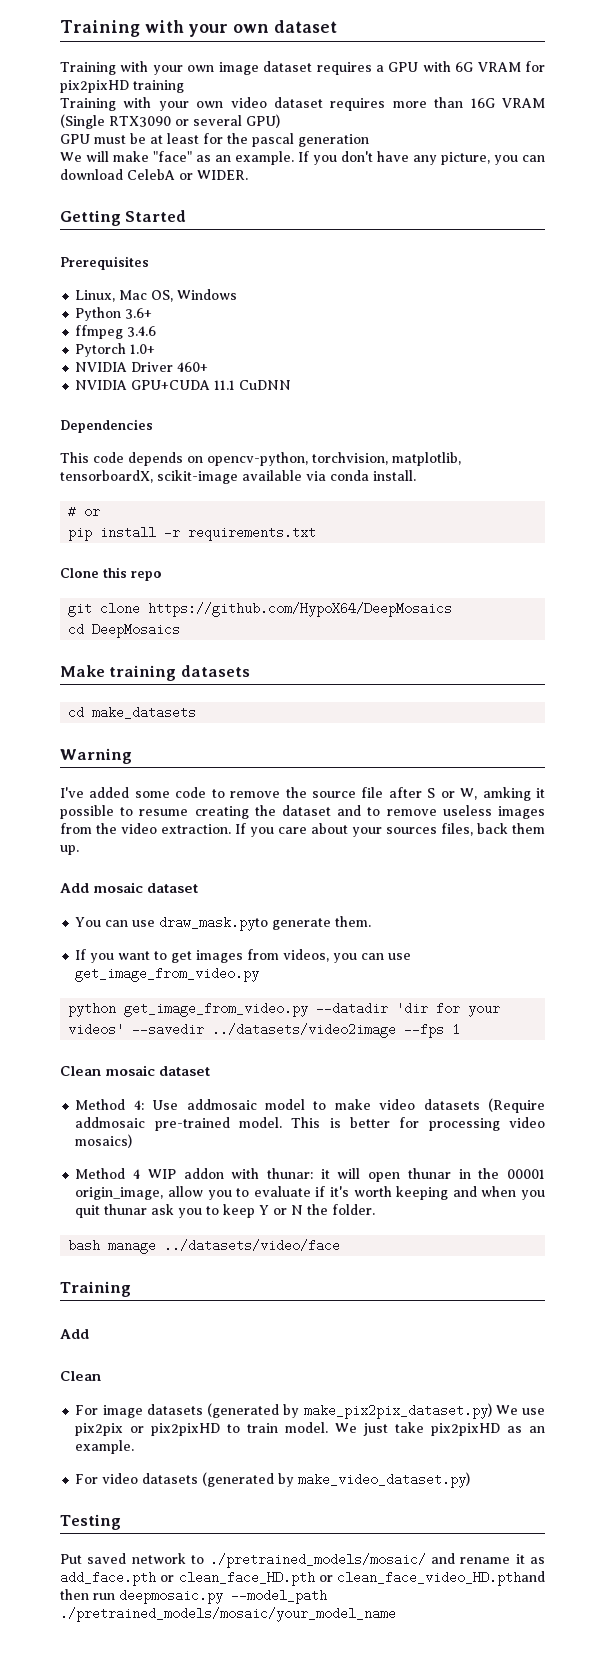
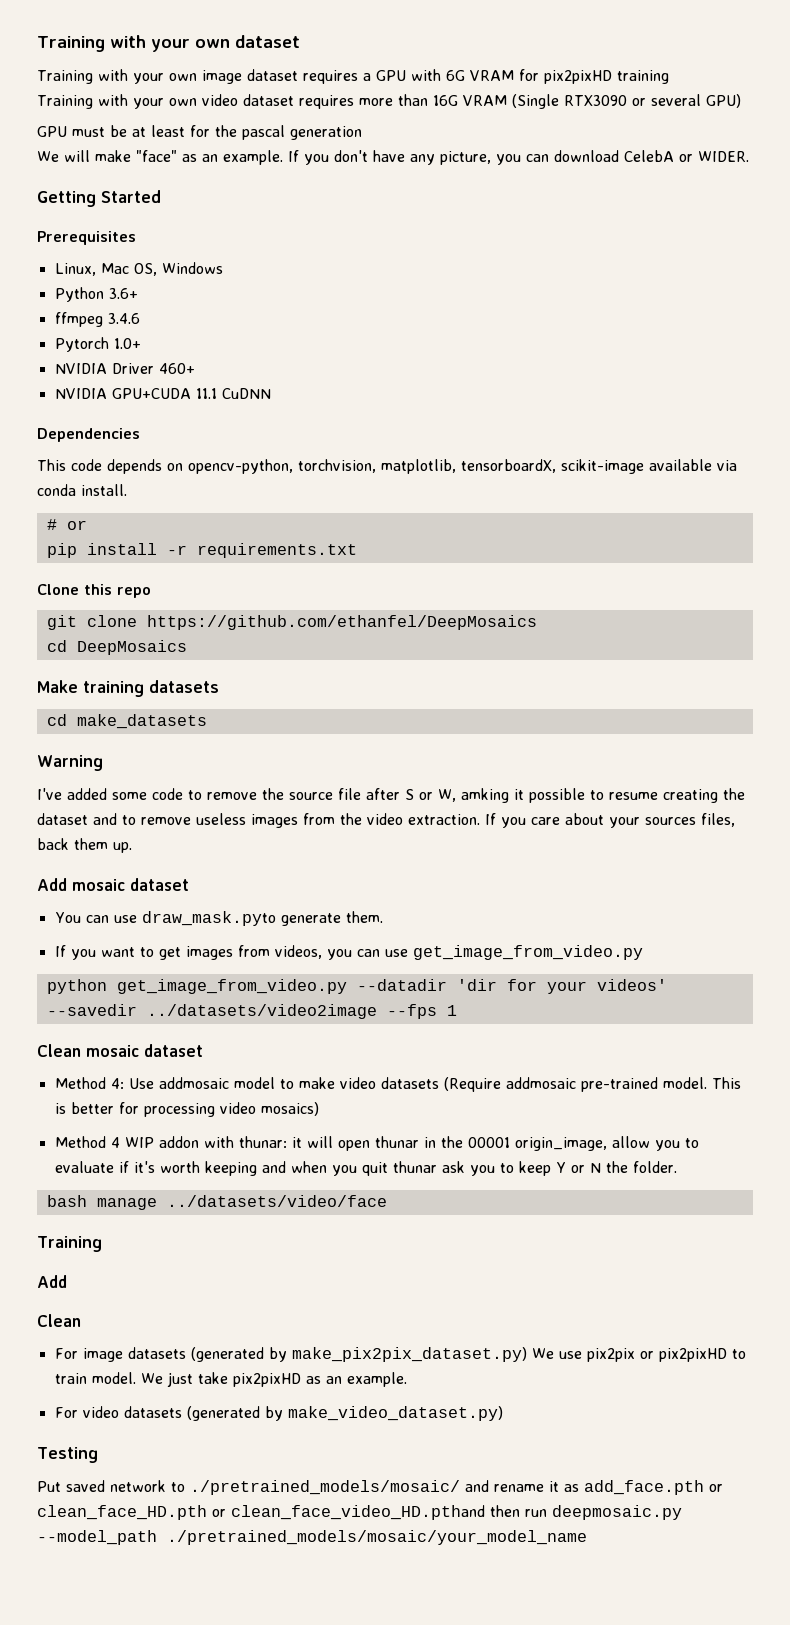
- git clone https://github.com/HypoX64/DeepMosaics
+ git clone https://github.com/ethanfel/DeepMosaics

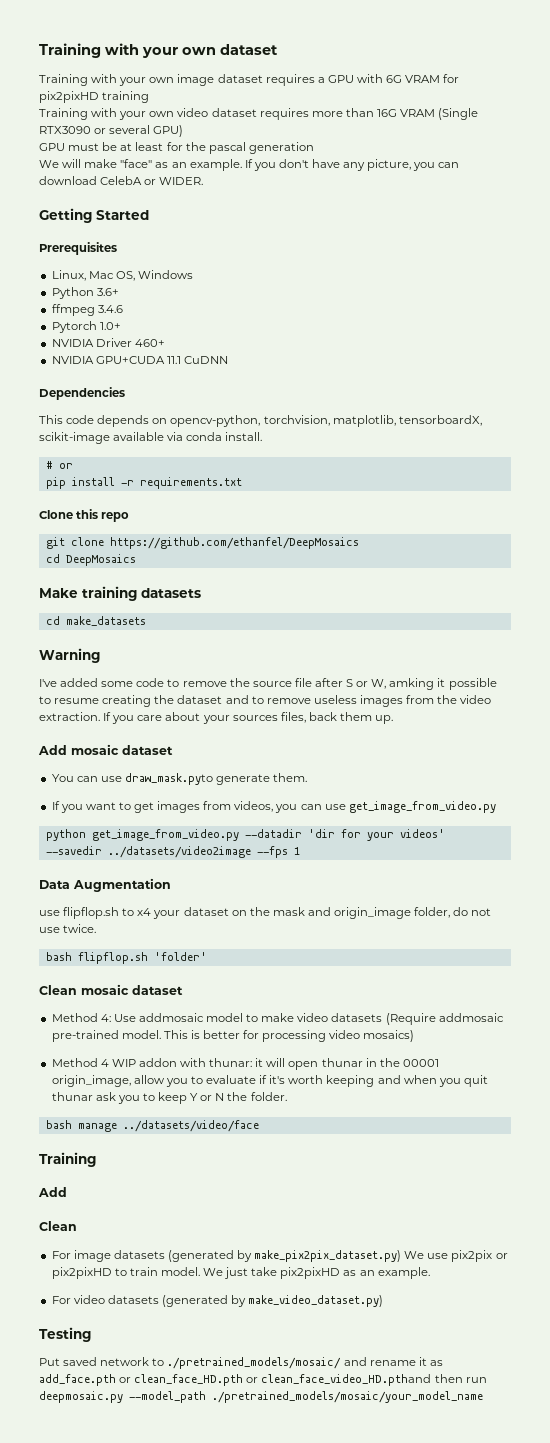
+ Data Augmentation
+ use flipflop.sh to x4 your dataset on the mask and origin_image folder, do not use twice.
+ bash flipflop.sh 'folder'

